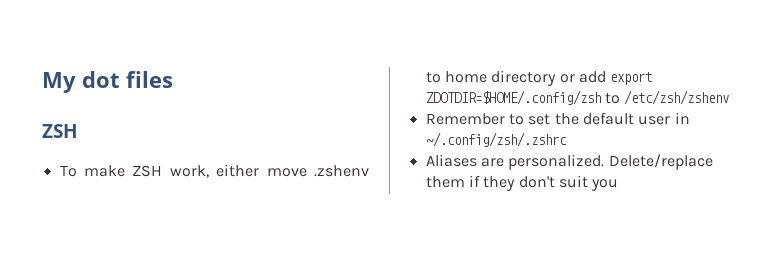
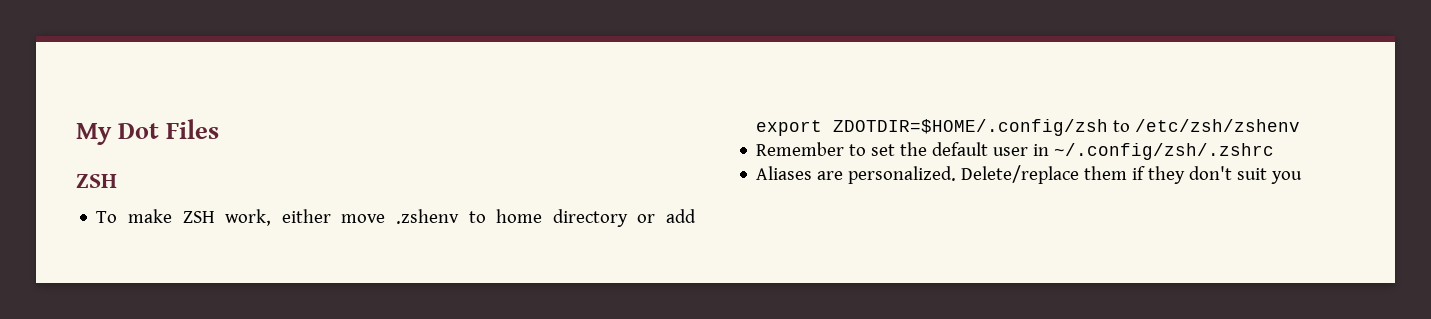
- My dot files
+ My Dot Files

